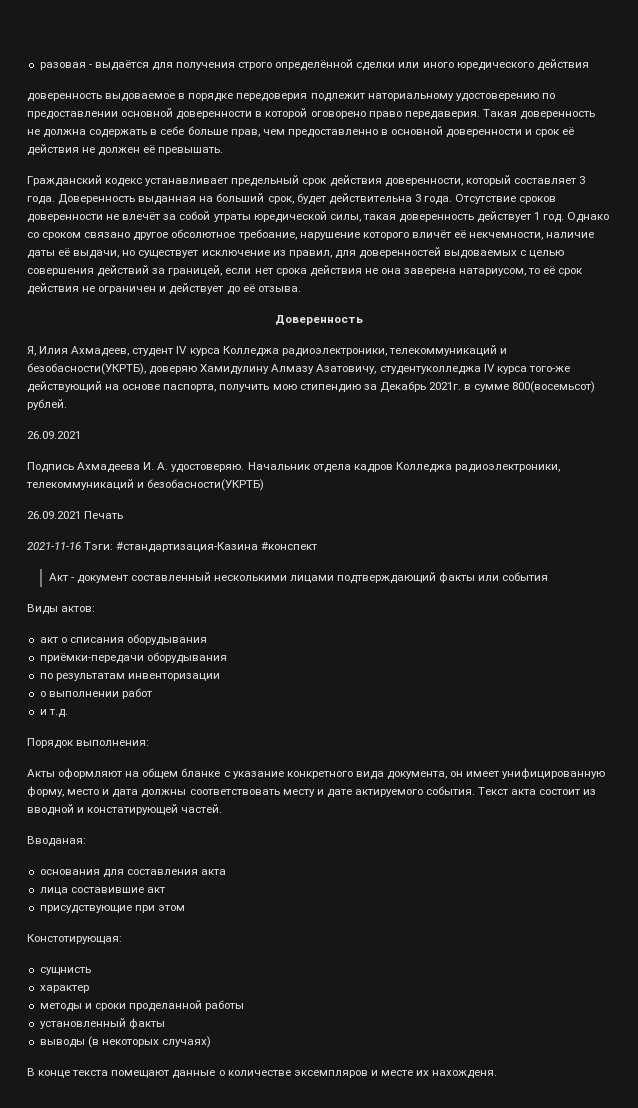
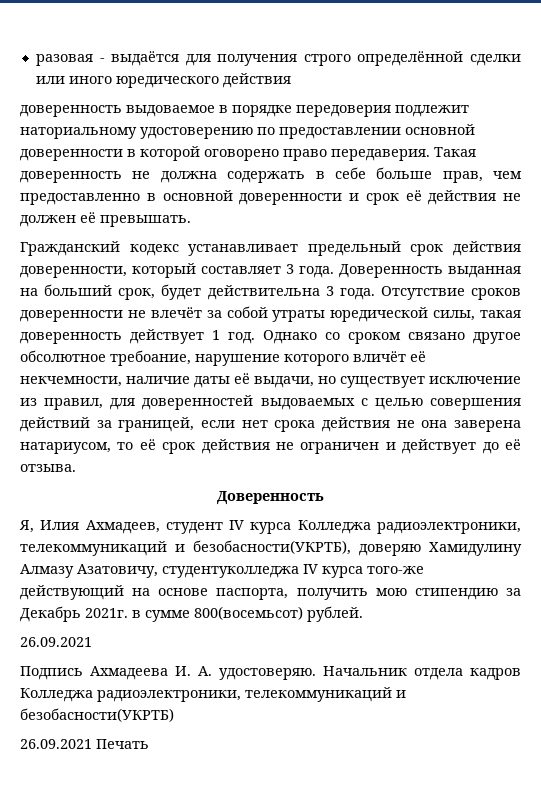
- 2021-11-16 Тэги: #cтандартизация-Казина #конспект
- Акт - документ составленный несколькими лицами подтверждающий факты или события
- Виды актов:
- акт о списания оборудывания
- приёмки-передачи оборудывания
- по результатам инвенторизации
- о выполнении работ
- и т.д.
- Порядок выполнения:
- Акты оформляют на общем бланке с указание конкретного вида документа, он имеет унифицированную форму, место и дата должны соответствовать месту и дате актируемого события. Текст акта состоит из вводной и констатирующей частей.
- Вводаная:
- основания для составления акта
- лица составившие акт
- присудствующие при этом
- Констотирующая:
- сущнисть
- характер
- методы и сроки проделанной работы
- установленный факты
- выводы (в некоторых случаях)
- В конце текста помещают данные о количестве эксемпляров и месте их нахожденя.

